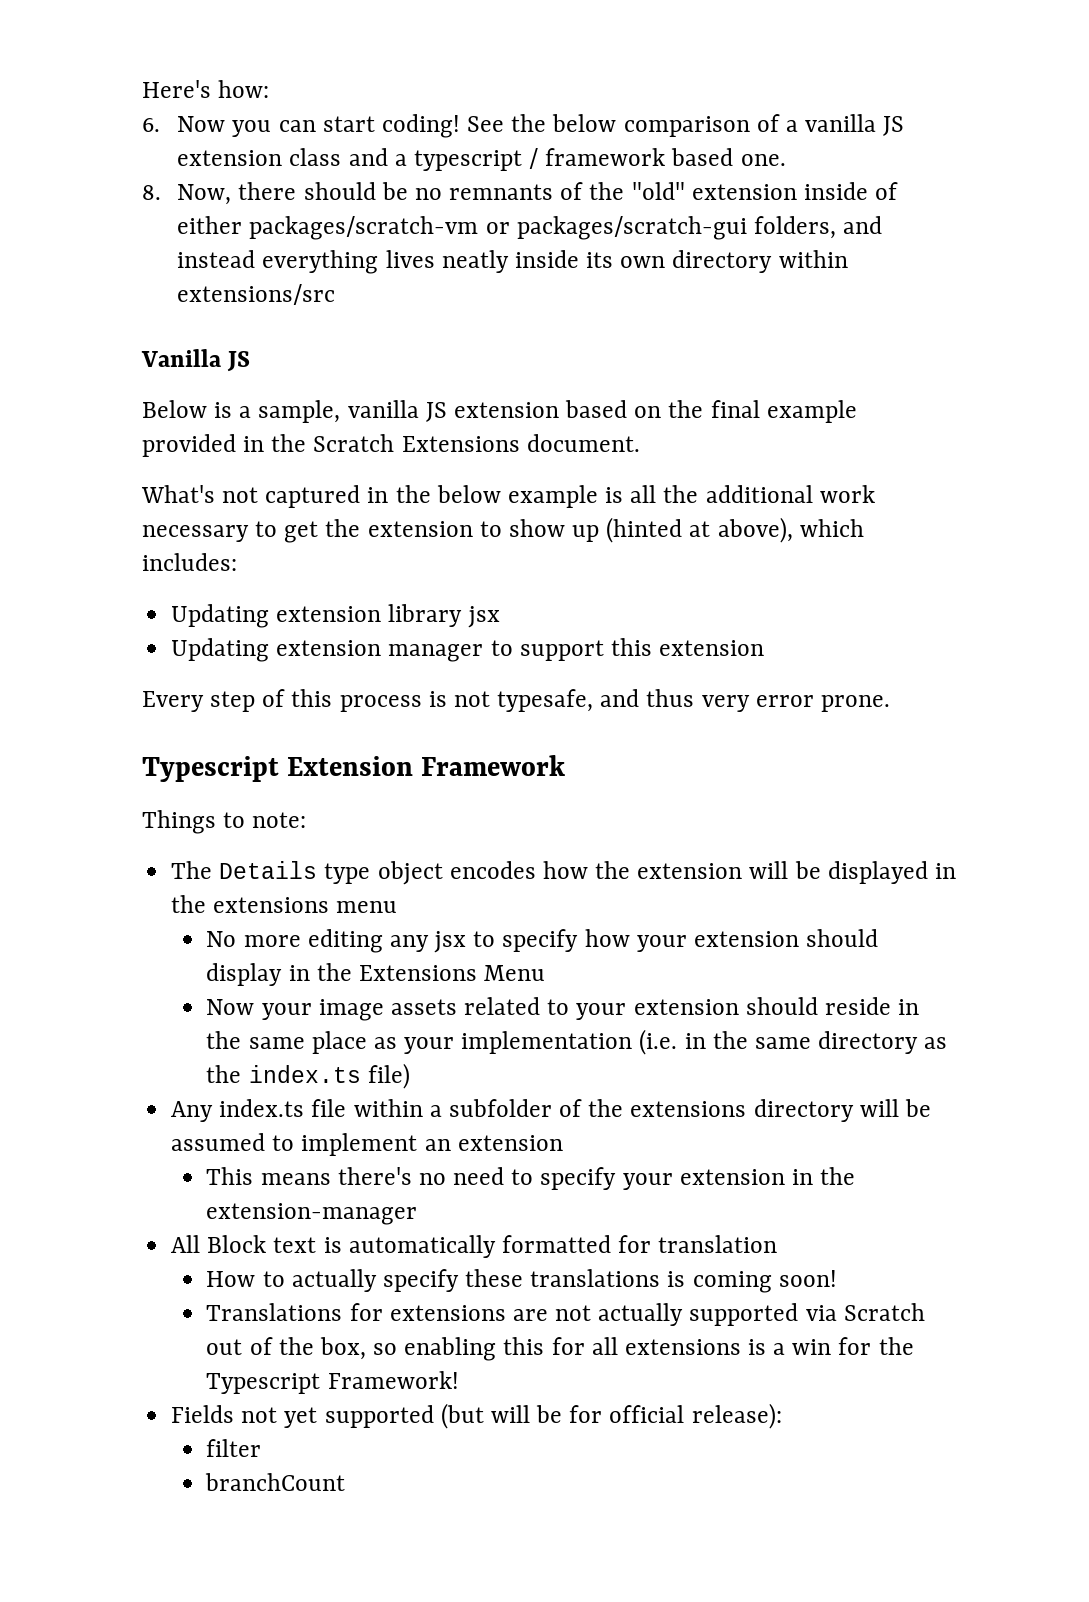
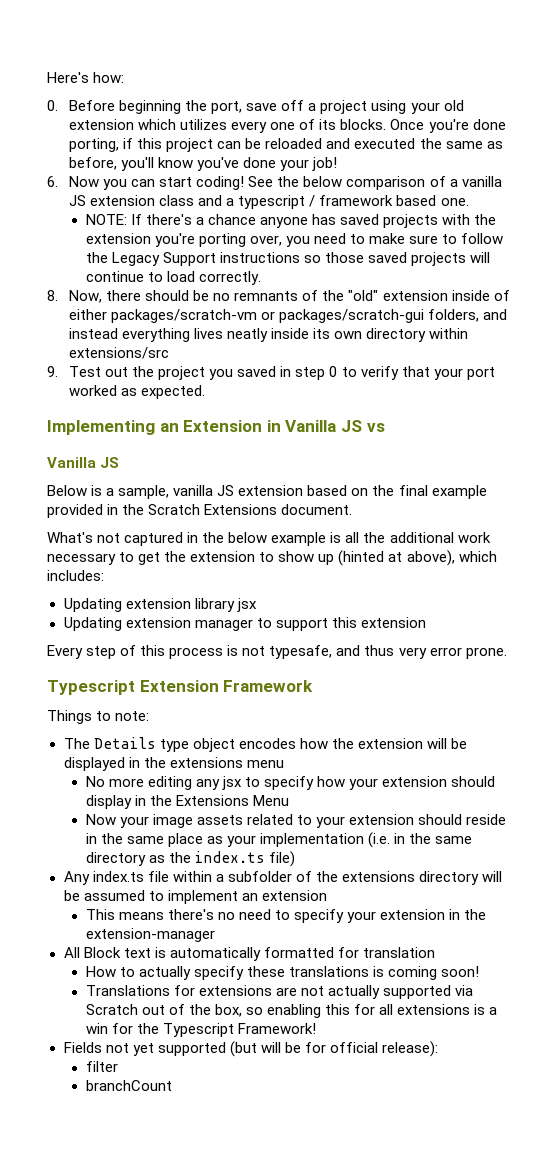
+ 0. Before beginning the port, save off a project using your old extension which utilizes every one of its blocks. Once you're done porting, if this project can be reloaded and executed the same as before, you'll know you've done your job!
+ NOTE: If there's a chance anyone has saved projects with the extension you're porting over, you need to make sure to follow the Legacy Support instructions so those saved projects will continue to load correctly.
+ 9. Test out the project you saved in step 0 to verify that your port worked as expected.
+ Implementing an Extension in Vanilla JS vs

